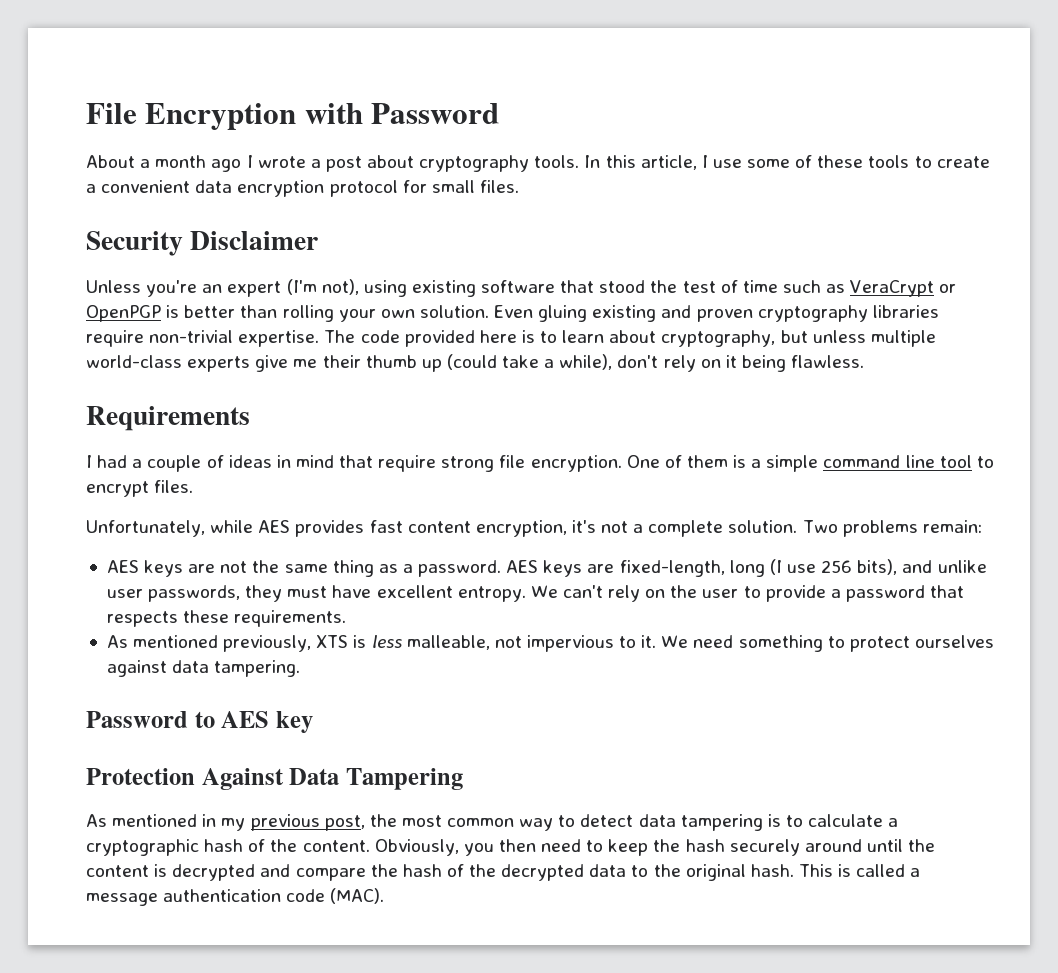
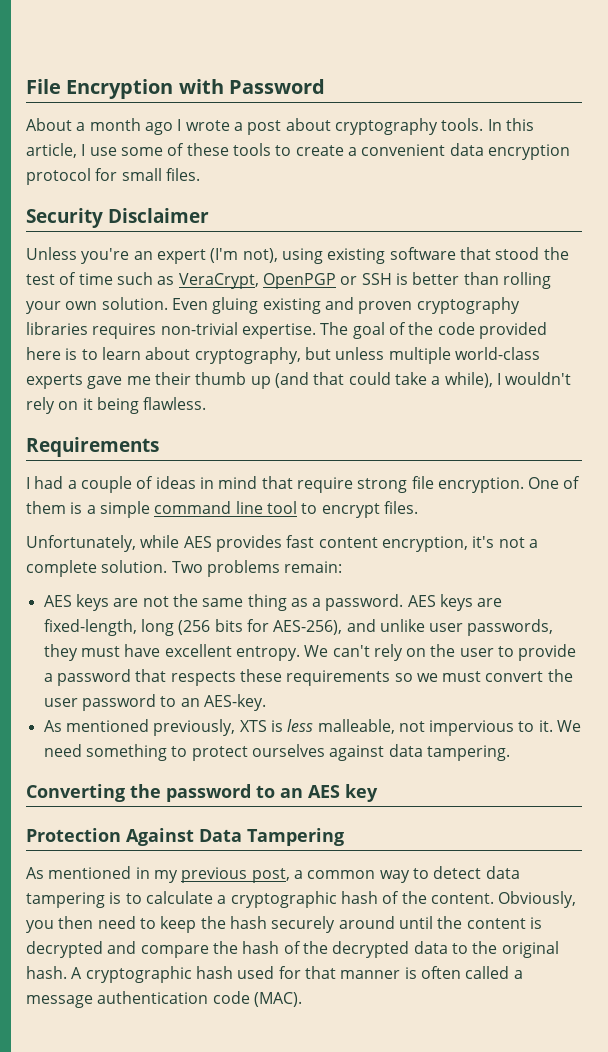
- Unless you're an expert (I'm not), using existing software that stood the test of time such as VeraCrypt or OpenPGP is better than rolling your own solution.
+ Unless you're an expert (I'm not), using existing software that stood the test of time such as VeraCrypt, OpenPGP or SSH is better than rolling your own solution.
- Even gluing existing and proven cryptography libraries require non-trivial expertise.
+ Even gluing existing and proven cryptography libraries requires non-trivial expertise.
- The code provided here is to learn about cryptography, but unless multiple world-class experts give me their thumb up (could take a while), don't rely on it being flawless.
+ The goal of the code provided here is to learn about cryptography, but unless multiple world-class experts gave me their thumb up (and that could take a while), I wouldn't rely on it being flawless.
- AES keys are fixed-length, long (I use 256 bits), and unlike user passwords, they must have excellent entropy.
+ AES keys are fixed-length, long (256 bits for AES-256), and unlike user passwords, they must have excellent entropy.
- We can't rely on the user to provide a password that respects these requirements.
+ We can't rely on the user to provide a password that respects these requirements so we must convert the user password to an AES-key.
- Password to AES key
+ Converting the password to an AES key
- As mentioned in my previous post, the most common way to detect data tampering is to calculate a cryptographic hash of the content.
+ As mentioned in my previous post, a common way to detect data tampering is to calculate a cryptographic hash of the content.
- This is called a message authentication code (MAC).
+ A cryptographic hash used for that manner is often called a message authentication code (MAC).

